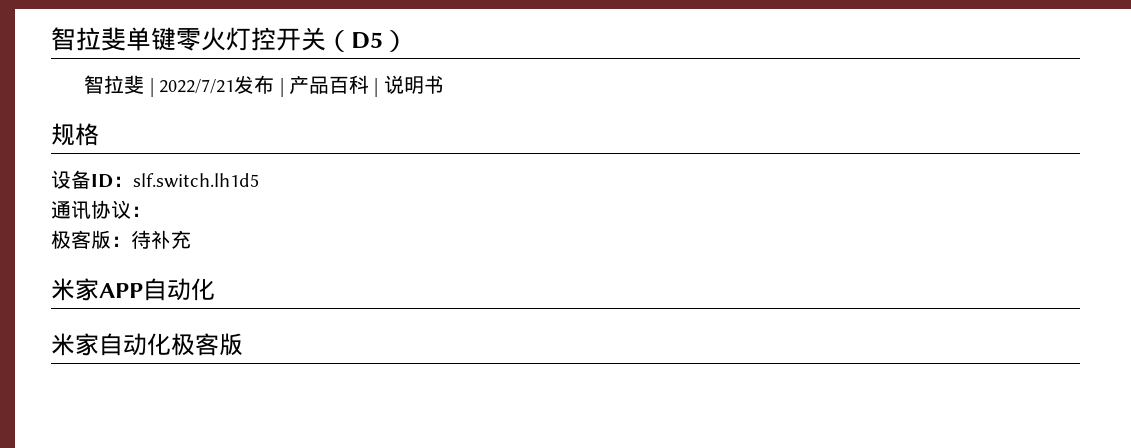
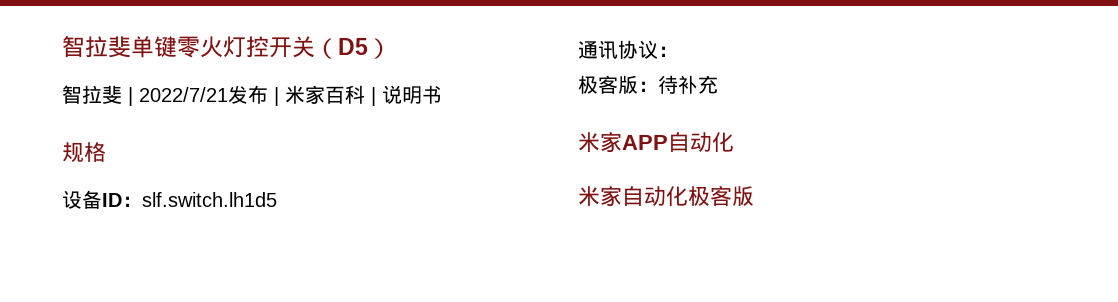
- 智拉斐 | 2022/7/21发布 | 产品百科 | 说明书
+ 智拉斐 | 2022/7/21发布 | 米家百科 | 说明书

